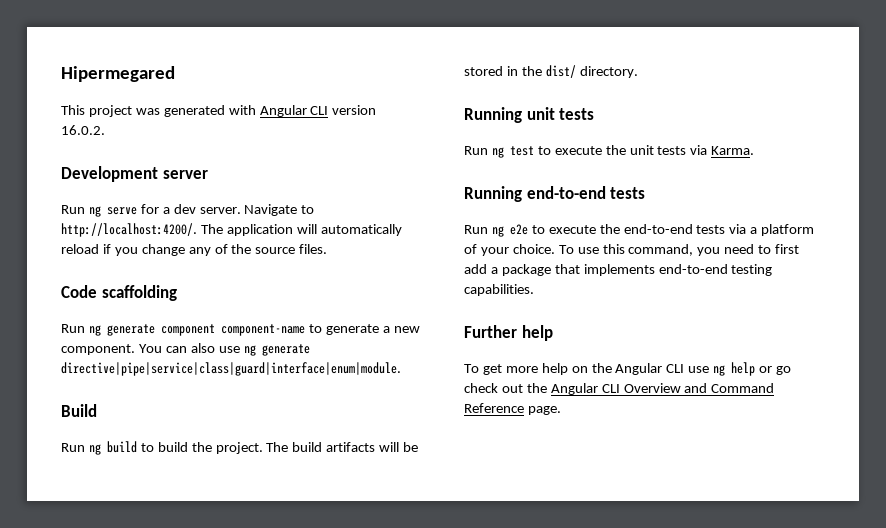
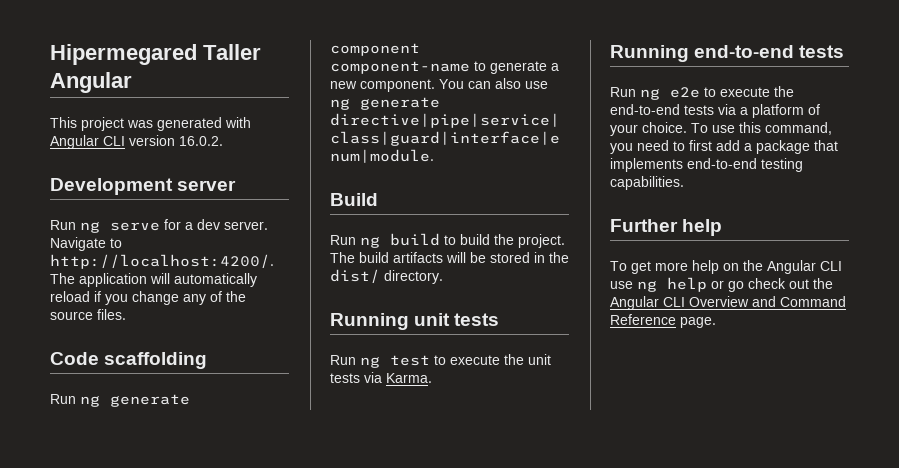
- Hipermegared
+ Hipermegared Taller Angular

